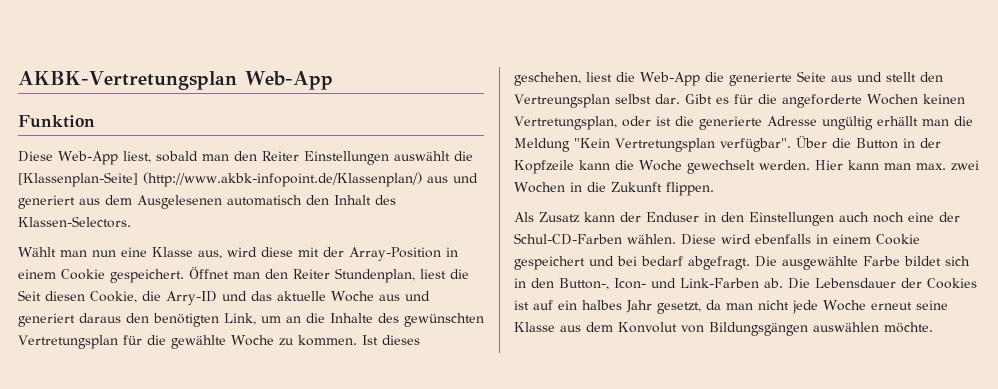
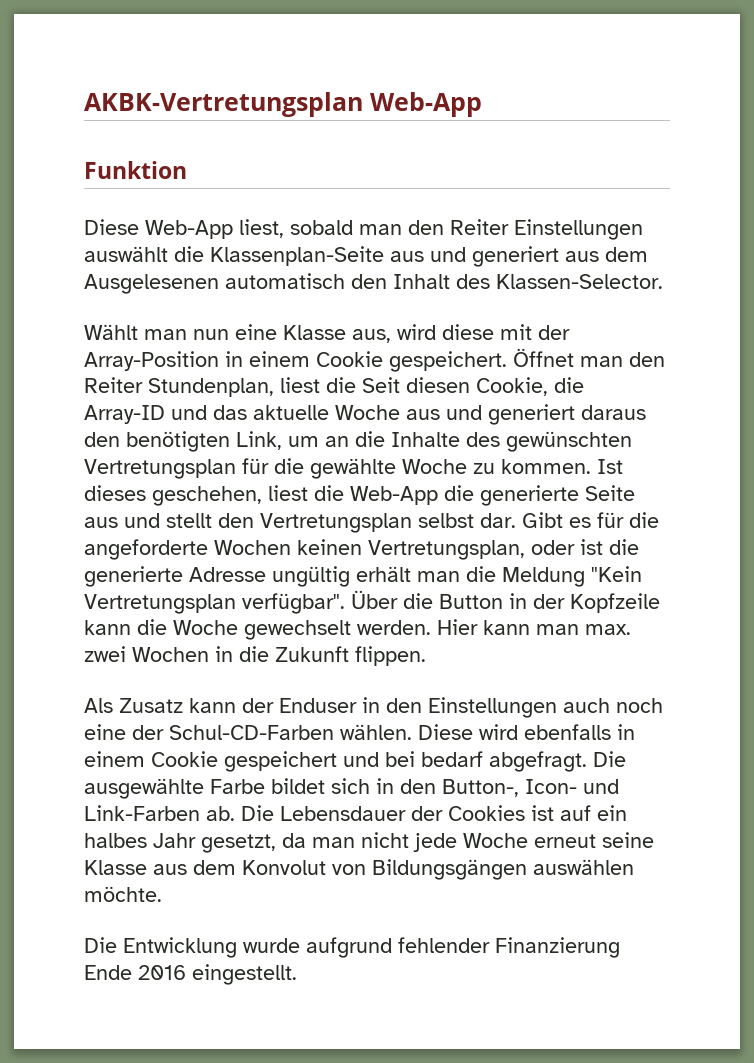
- Diese Web-App liest, sobald man den Reiter Einstellungen auswählt die [Klassenplan-Seite] (http://www.akbk-infopoint.de/Klassenplan/) aus und generiert aus dem Ausgelesenen automatisch den Inhalt des Klassen-Selectors.
+ Diese Web-App liest, sobald man den Reiter Einstellungen auswählt die Klassenplan-Seite aus und generiert aus dem Ausgelesenen automatisch den Inhalt des Klassen-Selector.
- Öffnet man den Reiter Stundenplan, liest die Seit diesen Cookie, die Arry-ID und das aktuelle Woche aus und generiert daraus den benötigten Link, um an die Inhalte des gewünschten Vertretungsplan für die gewählte Woche zu kommen.
+ Öffnet man den Reiter Stundenplan, liest die Seit diesen Cookie, die Array-ID und das aktuelle Woche aus und generiert daraus den benötigten Link, um an die Inhalte des gewünschten Vertretungsplan für die gewählte Woche zu kommen.
- Ist dieses geschehen, liest die Web-App die generierte Seite aus und stellt den Vertreungsplan selbst dar.
+ Ist dieses geschehen, liest die Web-App die generierte Seite aus und stellt den Vertretungsplan selbst dar.
- Gibt es für die angeforderte Wochen keinen Vertretungsplan, oder ist die generierte Adresse ungültig erhällt man die Meldung "Kein Vertretungsplan verfügbar".
+ Gibt es für die angeforderte Wochen keinen Vertretungsplan, oder ist die generierte Adresse ungültig erhält man die Meldung "Kein Vertretungsplan verfügbar".
+ Die Entwicklung wurde aufgrund fehlender Finanzierung Ende 2016 eingestellt.

